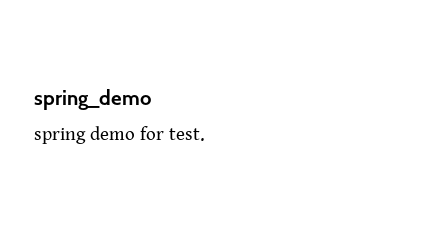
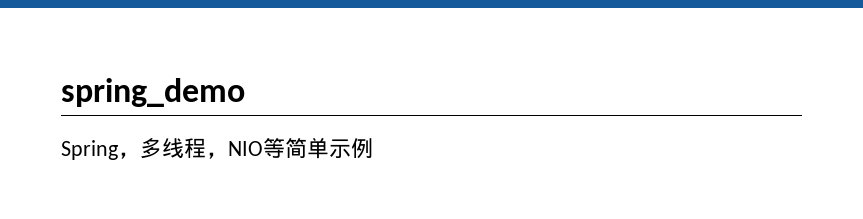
- spring demo for test.
+ Spring，多线程，NIO等简单示例

